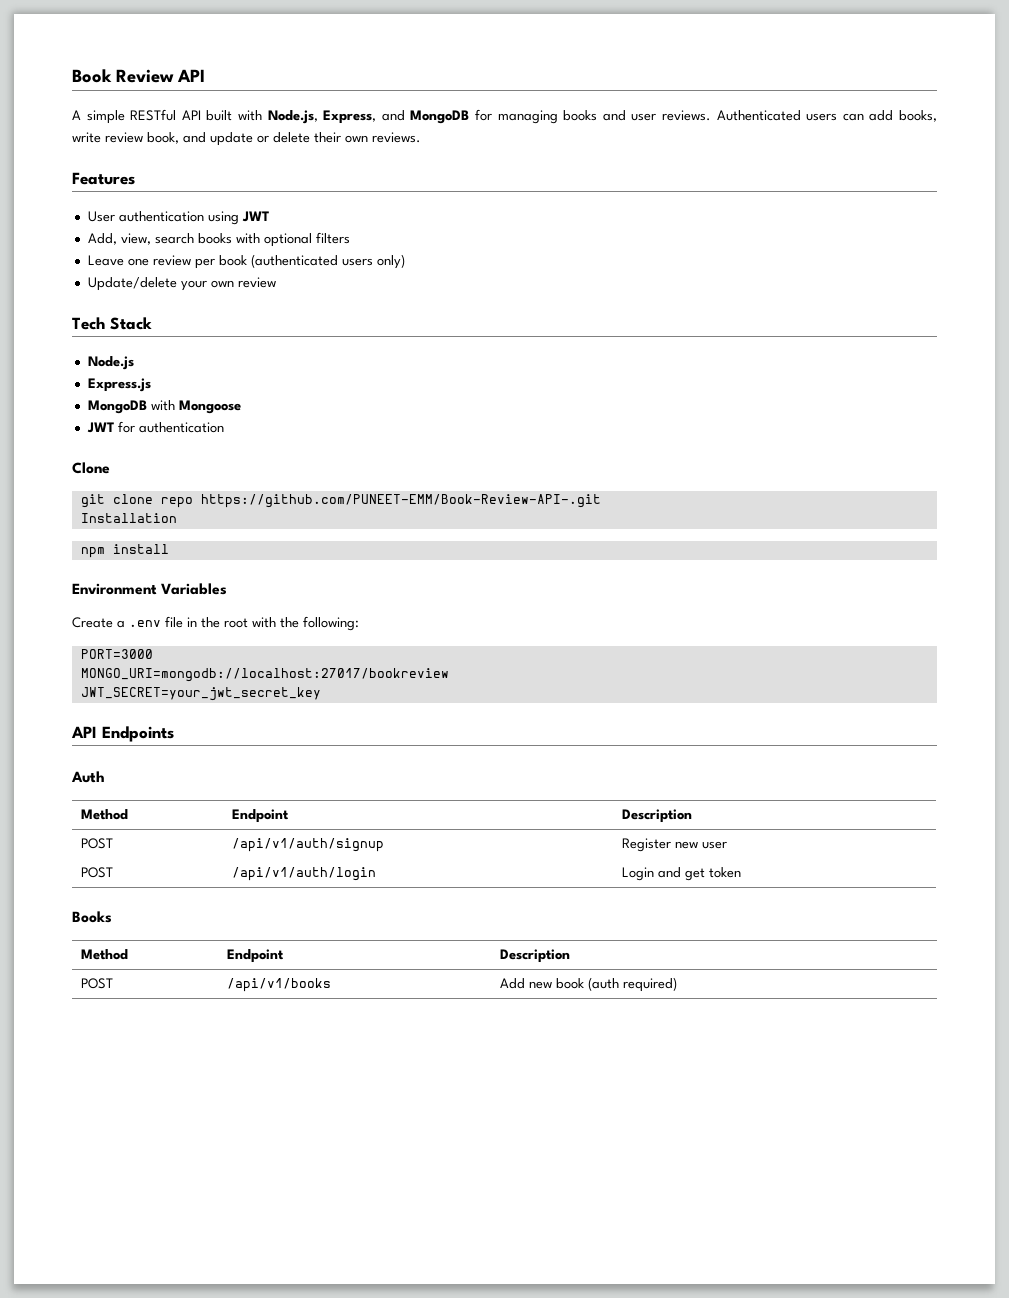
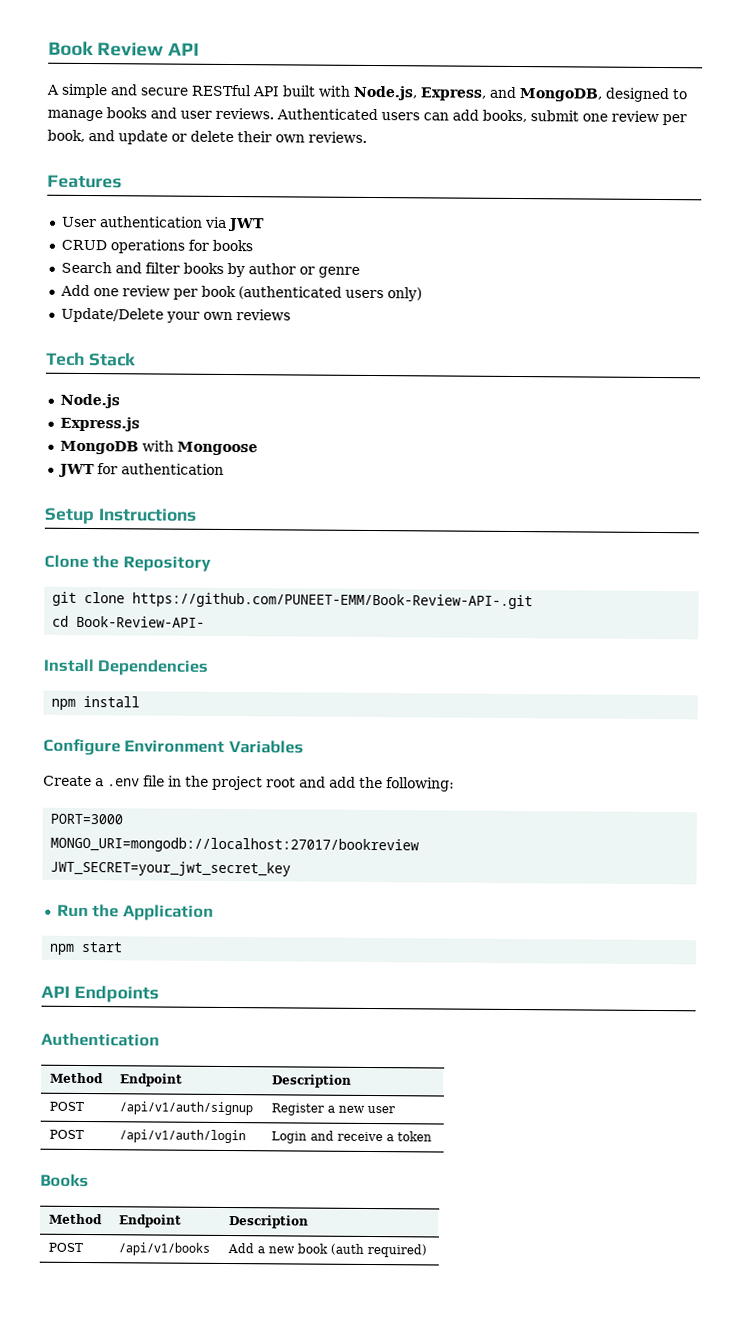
- A simple RESTful API built with Node.js, Express, and MongoDB for managing books and user reviews.
+ A simple and secure RESTful API built with Node.js, Express, and MongoDB, designed to manage books and user reviews.
- Authenticated users can add books, write review book, and update or delete their own reviews.
+ Authenticated users can add books, submit one review per book, and update or delete their own reviews.
- User authentication using JWT
+ User authentication via JWT
- Add, view, search books with optional filters
- Leave one review per book (authenticated users only)
+ CRUD operations for books
+ Search and filter books by author or genre
+ Add one review per book (authenticated users only)
- Update/delete your own review
+ Update/Delete your own reviews
+ Setup Instructions
- Clone
+ Clone the Repository
- git clone repo https://github.com/PUNEET-EMM/Book-Review-API-.git
+ git clone https://github.com/PUNEET-EMM/Book-Review-API-.git
- Installation
+ cd Book-Review-API-
+ Install Dependencies
- Environment Variables
+ Configure Environment Variables
- Create a .env file in the root with the following:
+ Create a .env file in the project root and add the following:
+ Run the Application
+ npm start
- Auth
+ Authentication
- POST | /api/v1/auth/signup | Register new user
+ POST | /api/v1/auth/signup | Register a new user
- POST | /api/v1/auth/login | Login and get token
+ POST | /api/v1/auth/login | Login and receive a token
- POST | /api/v1/books | Add new book (auth required)
+ POST | /api/v1/books | Add a new book (auth required)

